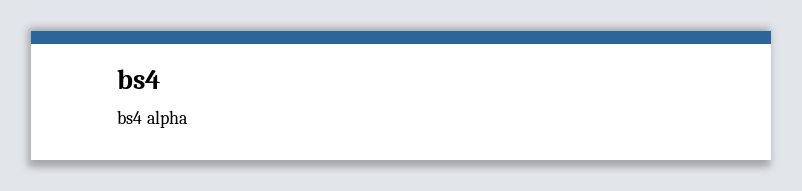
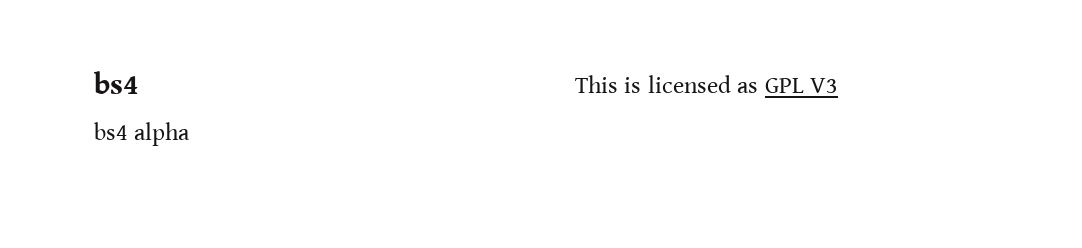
+ This is licensed as GPL V3

